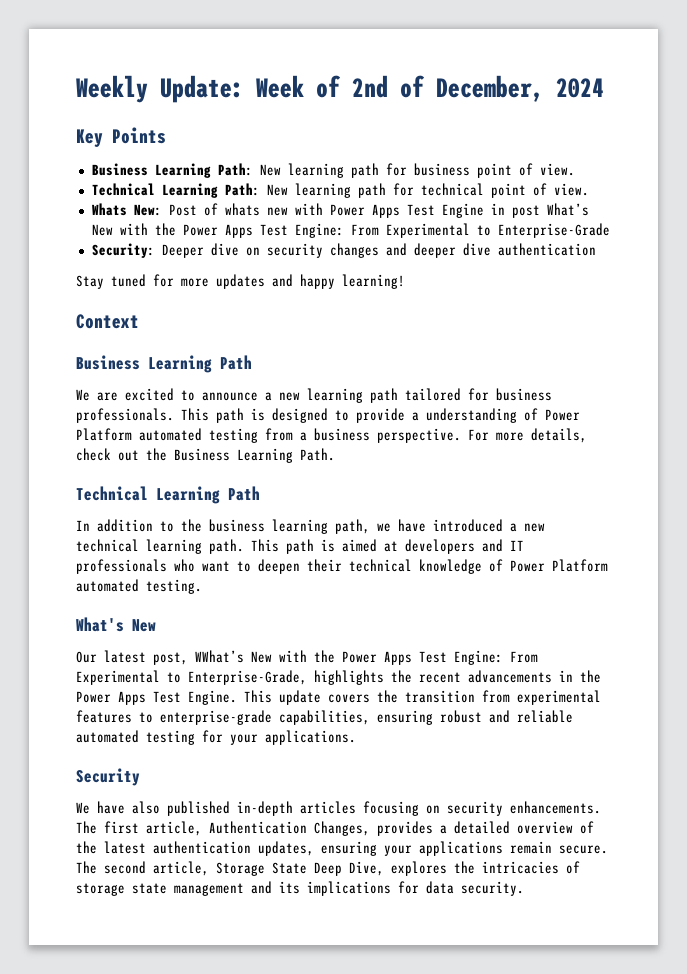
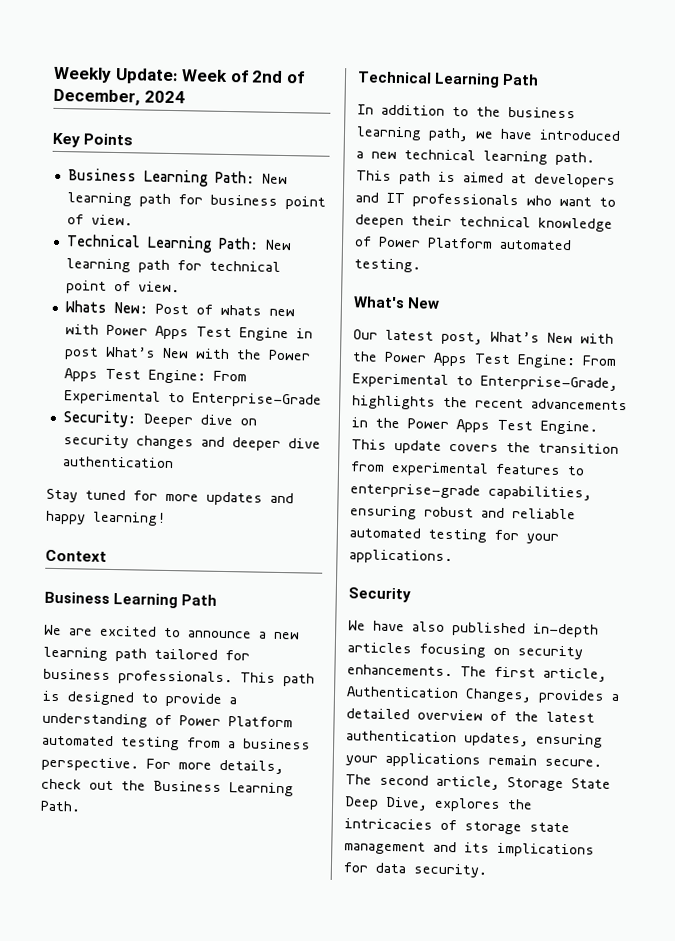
- Our latest post, WWhat’s New with the Power Apps Test Engine: From Experimental to Enterprise-Grade, highlights the recent advancements in the Power Apps Test Engine.
+ Our latest post, What’s New with the Power Apps Test Engine: From Experimental to Enterprise-Grade, highlights the recent advancements in the Power Apps Test Engine.

